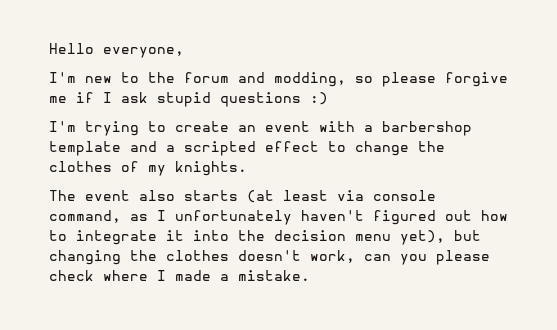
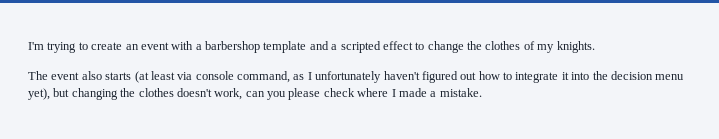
- Hello everyone,
- I'm new to the forum and modding, so please forgive me if I ask stupid questions :)

